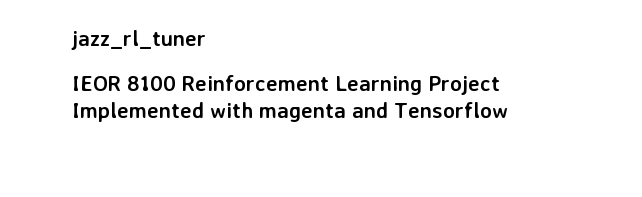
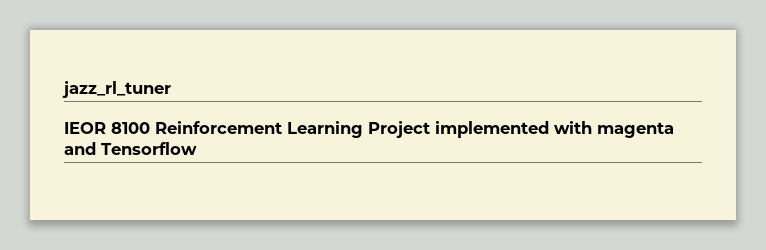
- IEOR 8100 Reinforcement Learning Project Implemented with magenta and Tensorflow
+ IEOR 8100 Reinforcement Learning Project implemented with magenta and Tensorflow

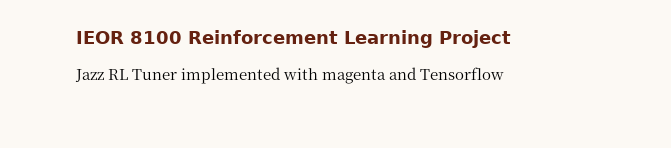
- jazz_rl_tuner
- IEOR 8100 Reinforcement Learning Project implemented with magenta and Tensorflow
+ IEOR 8100 Reinforcement Learning Project
+ Jazz RL Tuner implemented with magenta and Tensorflow

